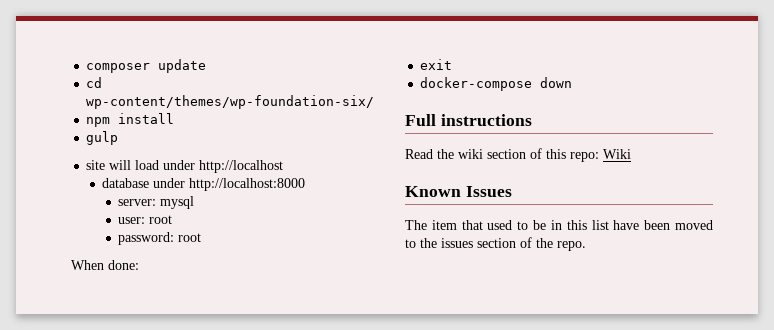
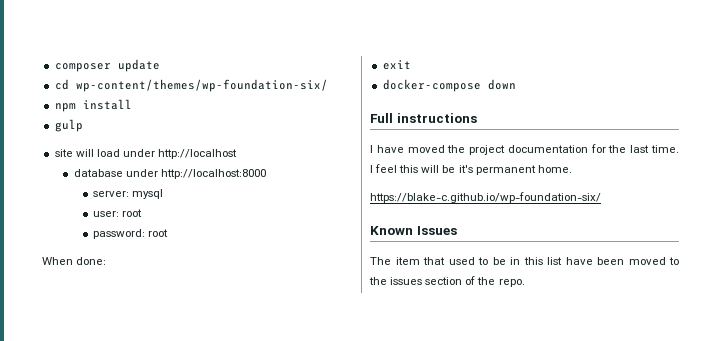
- Read the wiki section of this repo: Wiki
+ I have moved the project documentation for the last time. I feel this will be it's permanent home.
+ https://blake-c.github.io/wp-foundation-six/

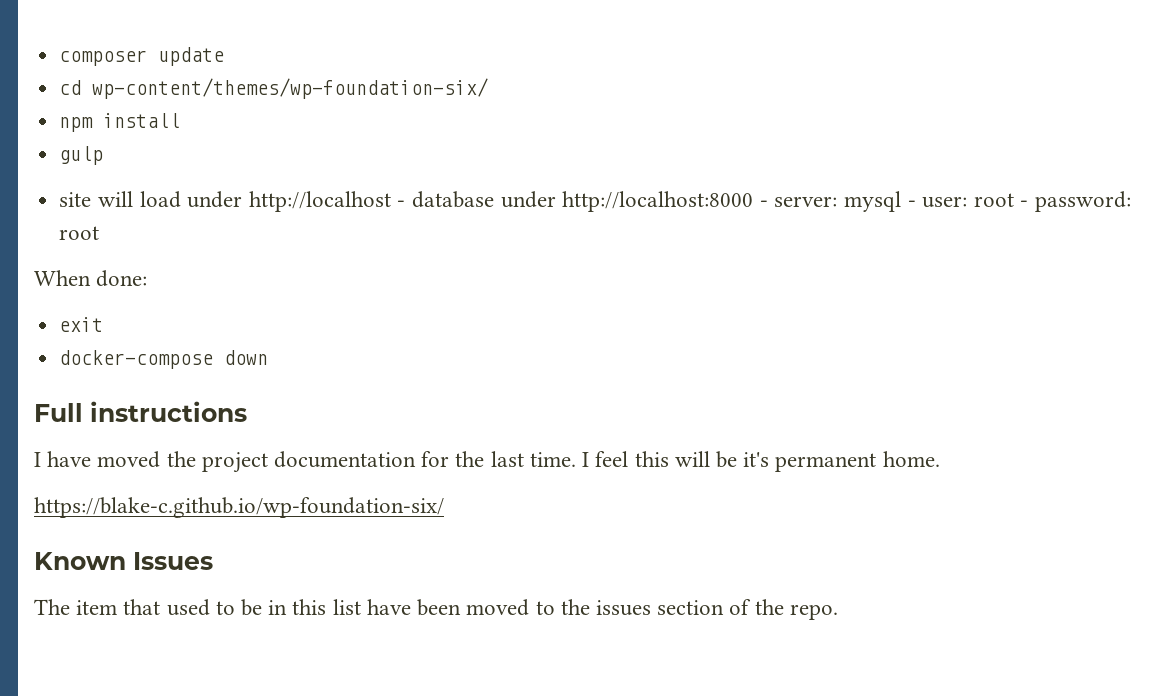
- site will load under http://localhost
- database under http://localhost:8000
- server: mysql
- user: root
- password: root
+ site will load under http://localhost - database under http://localhost:8000 - server: mysql - user: root - password: root

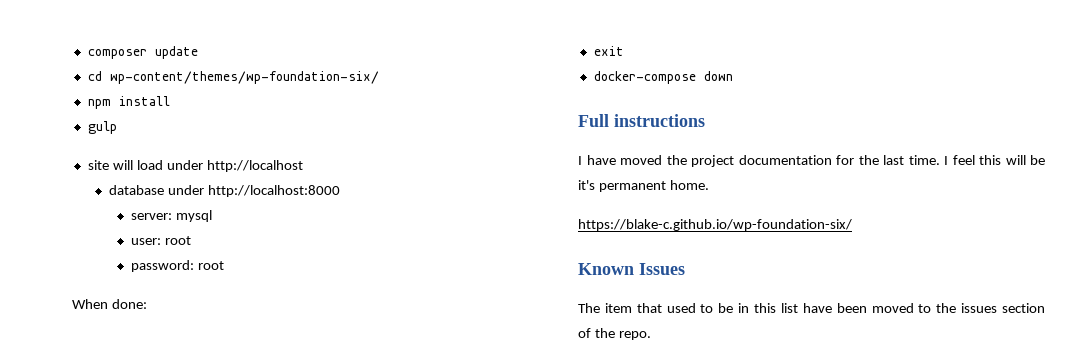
- site will load under http://localhost - database under http://localhost:8000 - server: mysql - user: root - password: root
+ site will load under http://localhost
+ database under http://localhost:8000
+ server: mysql
+ user: root
+ password: root

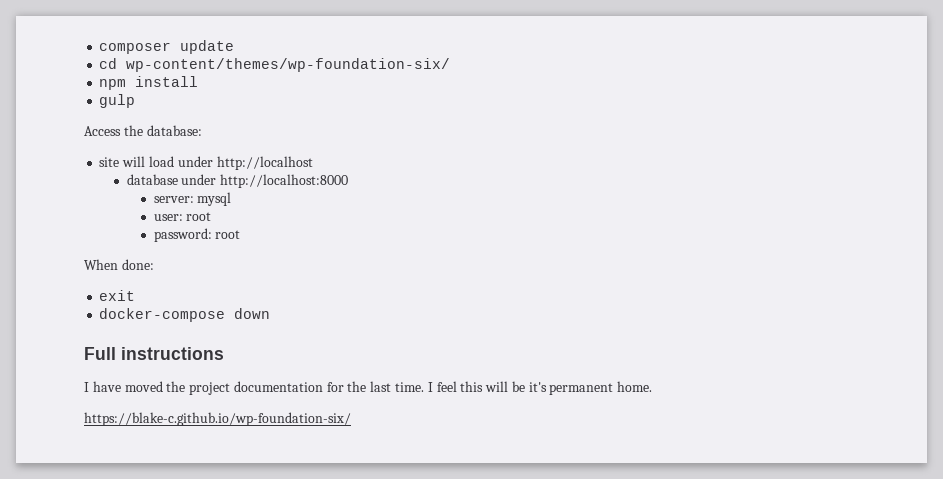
+ Access the database:
- Known Issues
- The item that used to be in this list have been moved to the issues section of the repo.

